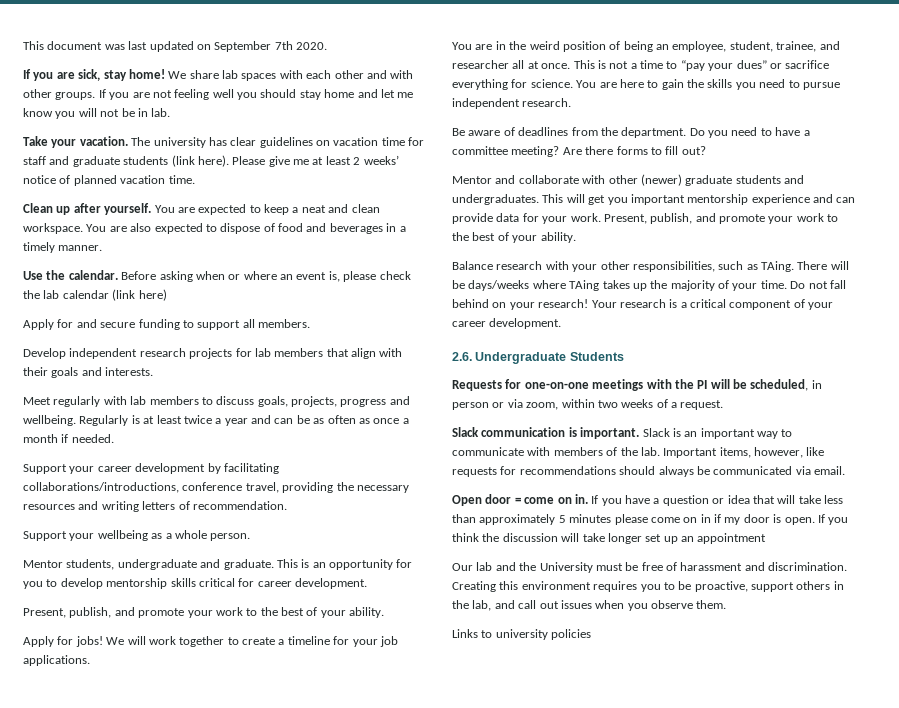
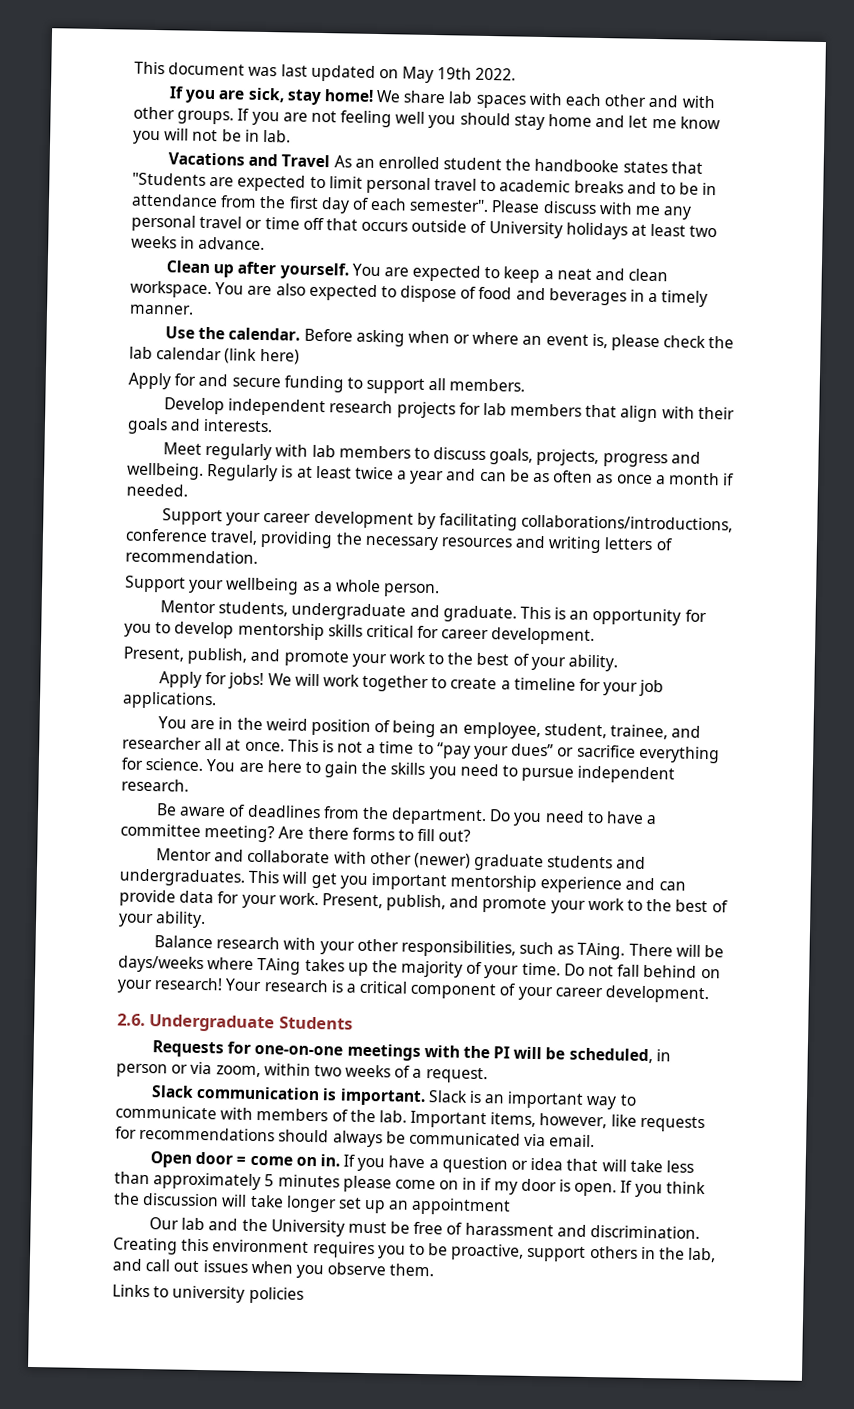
- This document was last updated on September 7th 2020.
+ This document was last updated on May 19th 2022.
- Take your vacation. The university has clear guidelines on vacation time for staff and graduate students (link here). Please give me at least 2 weeks’ notice of planned vacation time.
+ Vacations and Travel As an enrolled student the handbooke states that "Students are expected to limit personal travel to academic breaks and to be in attendance from the first day of each semester". Please discuss with me any personal travel or time off that occurs outside of University holidays at least two weeks in advance.

